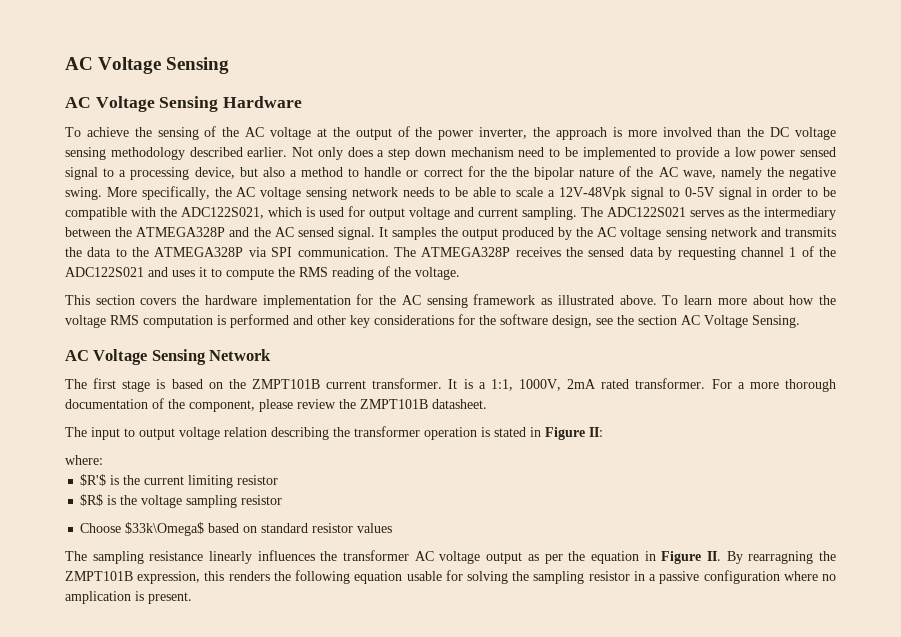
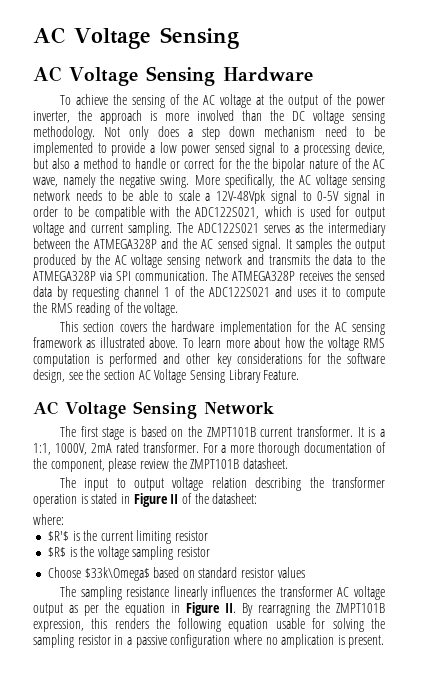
- To achieve the sensing of the AC voltage at the output of the power inverter, the approach is more involved than the DC voltage sensing methodology described earlier.
+ To achieve the sensing of the AC voltage at the output of the power inverter, the approach is more involved than the DC voltage sensing methodology.
- To learn more about how the voltage RMS computation is performed and other key considerations for the software design, see the section AC Voltage Sensing.
+ To learn more about how the voltage RMS computation is performed and other key considerations for the software design, see the section AC Voltage Sensing Library Feature.
- The input to output voltage relation describing the transformer operation is stated in Figure II:
+ The input to output voltage relation describing the transformer operation is stated in Figure II of the datasheet:

